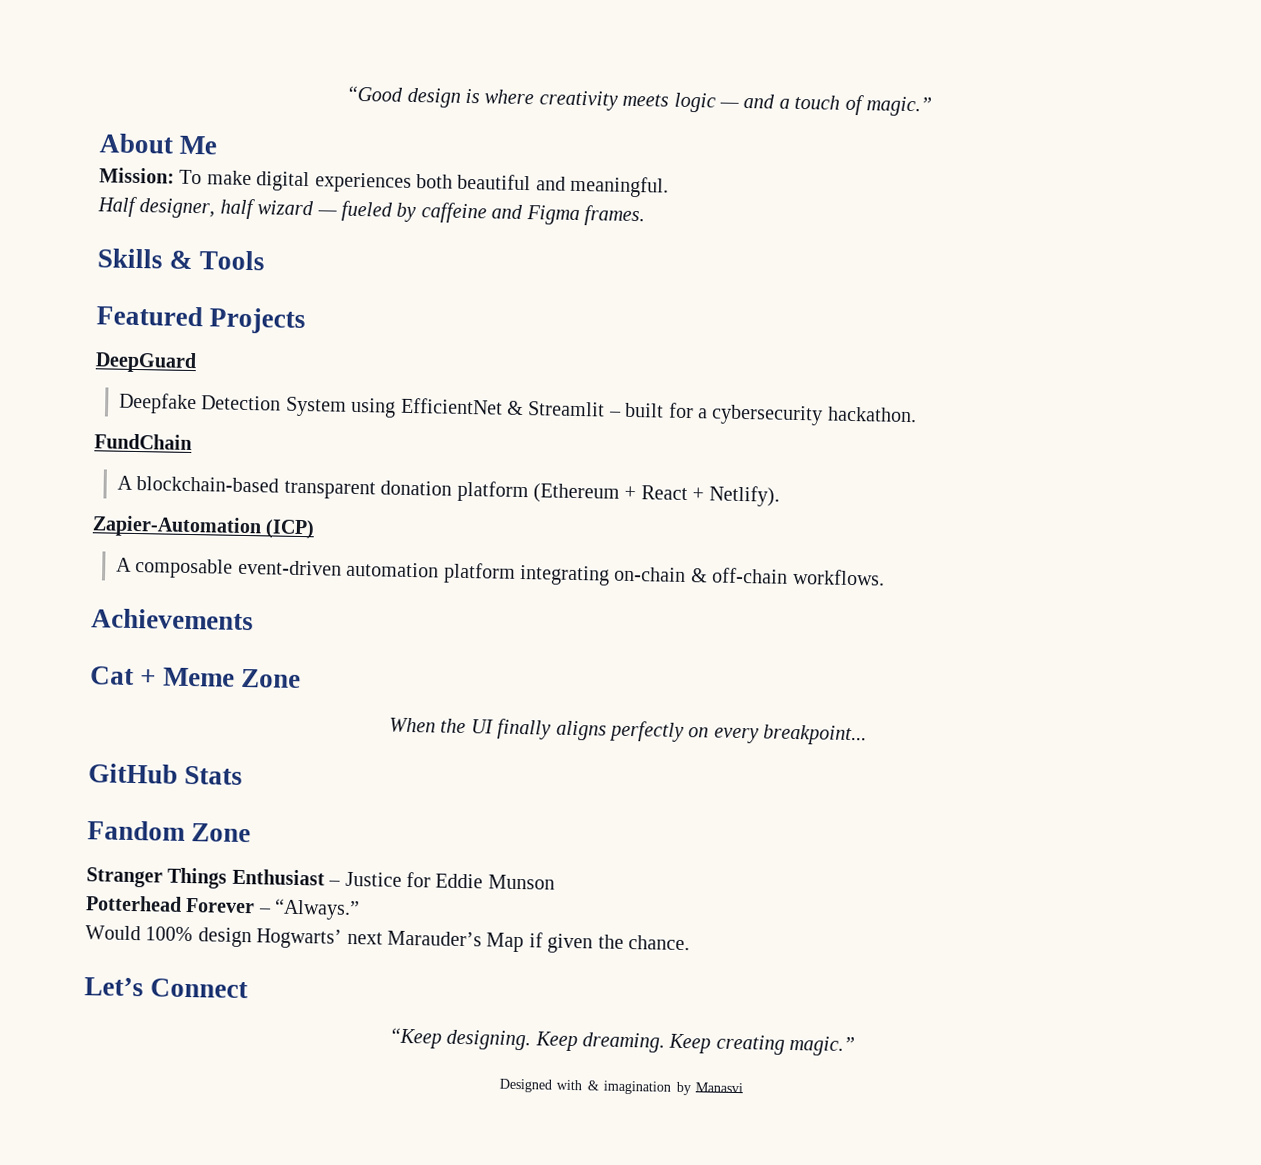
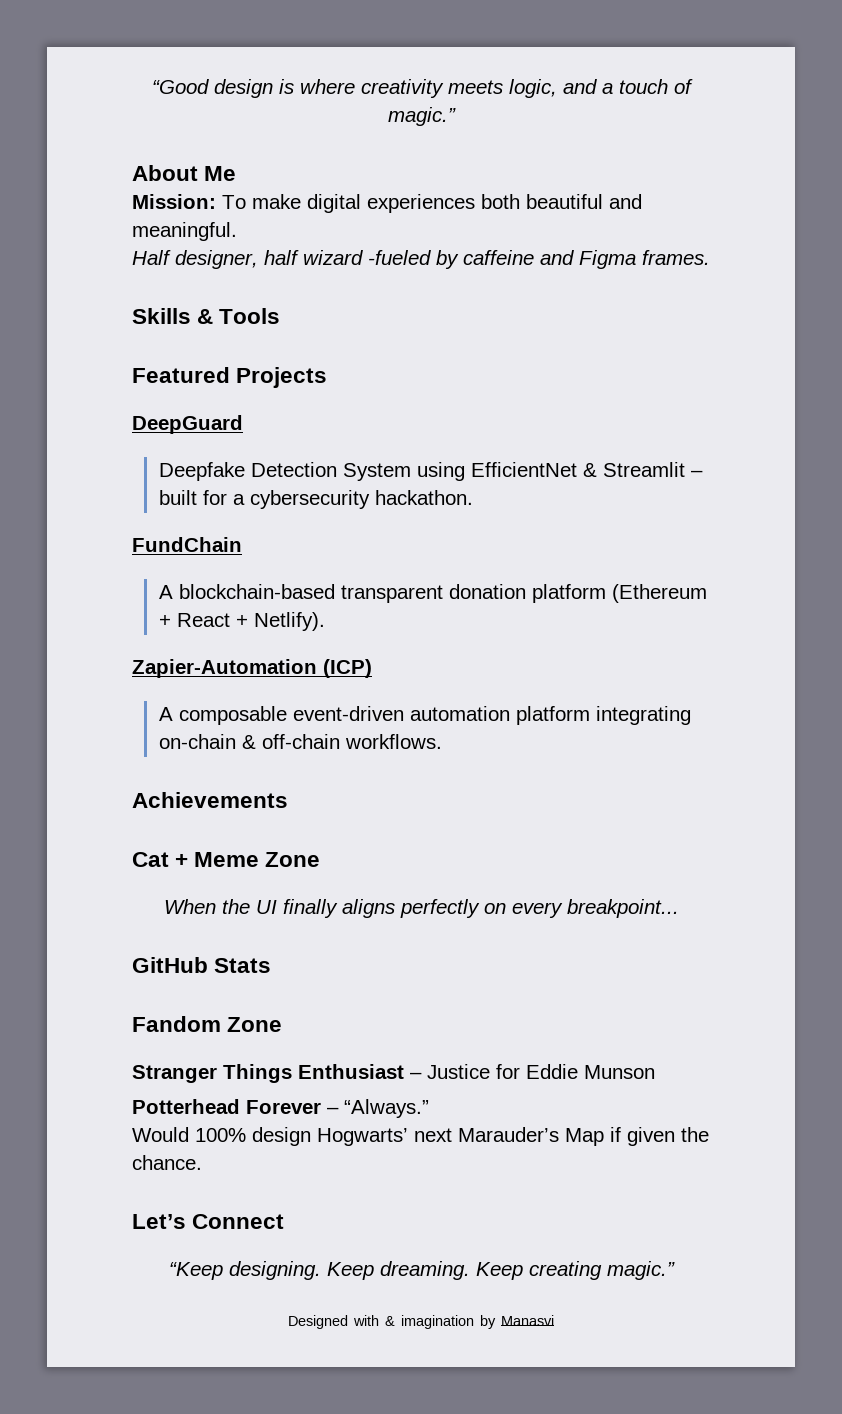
- “Good design is where creativity meets logic — and a touch of magic.”
+ “Good design is where creativity meets logic, and a touch of magic.”
- Half designer, half wizard — fueled by caffeine and Figma frames.
+ Half designer, half wizard -fueled by caffeine and Figma frames.

